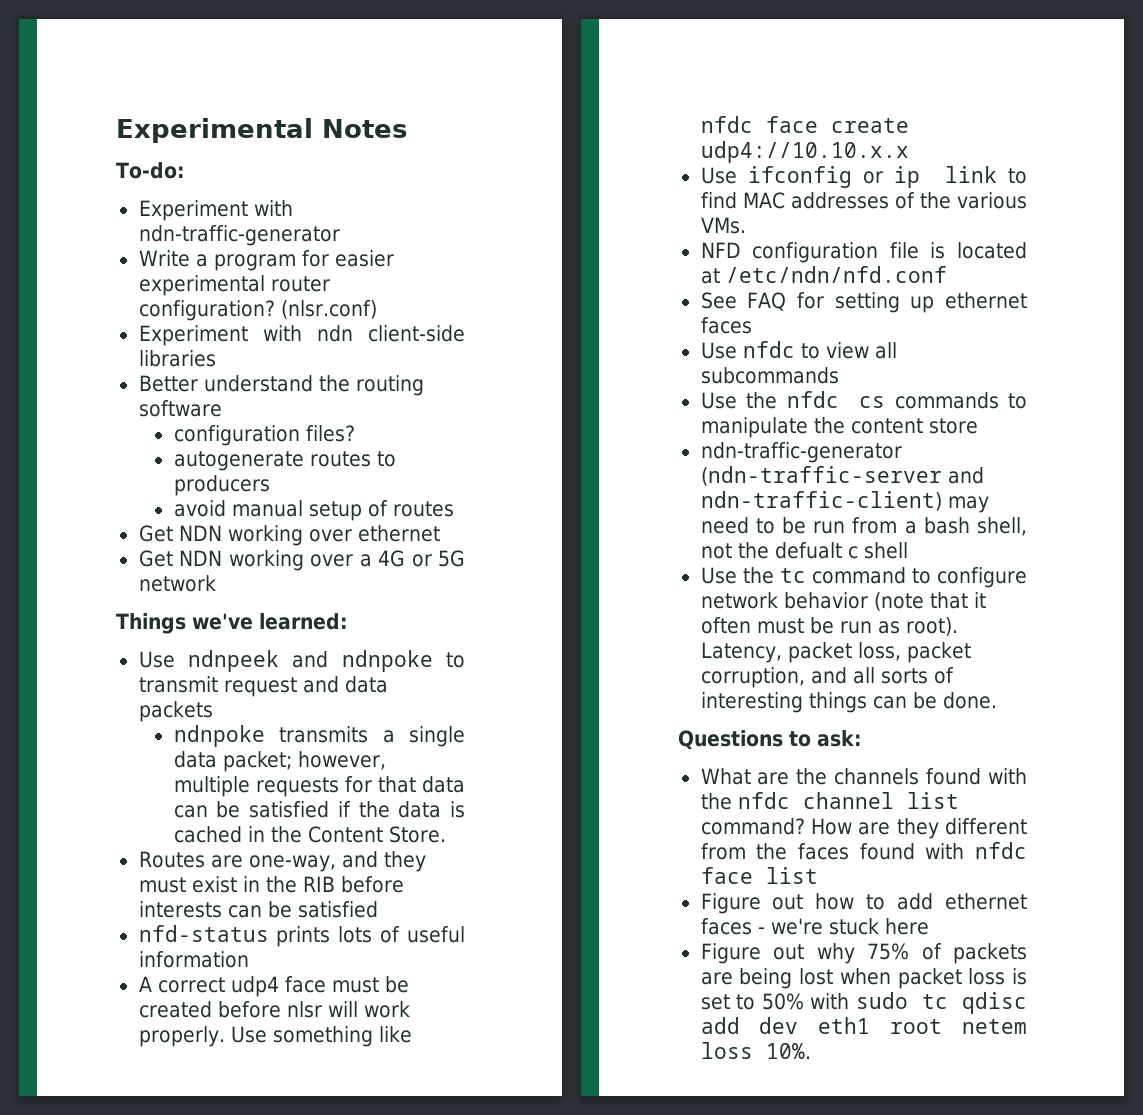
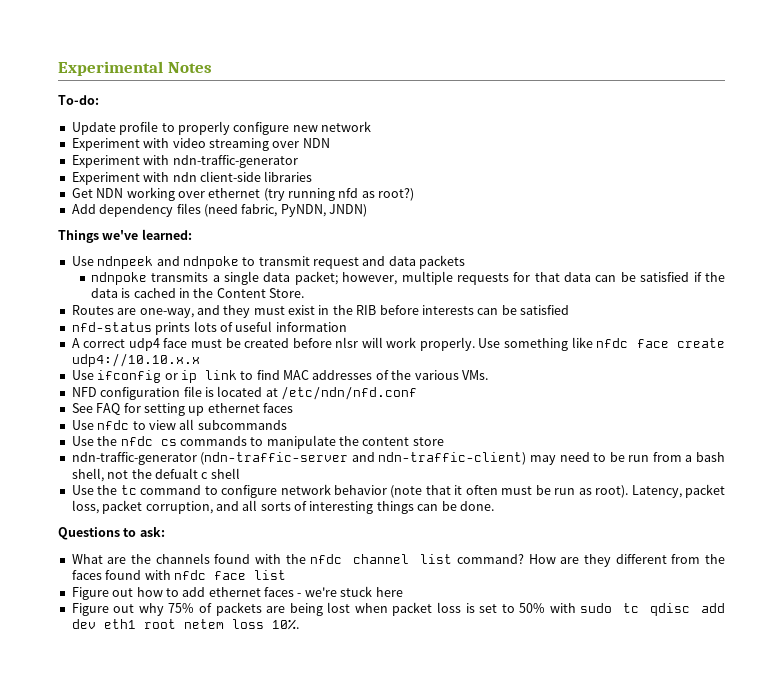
+ Update profile to properly configure new network
+ Experiment with video streaming over NDN
  Experiment with ndn-traffic-generator
- Write a program for easier experimental router configuration? (nlsr.conf)
- Better understand the routing software
- configuration files?
- autogenerate routes to producers
- avoid manual setup of routes
- Get NDN working over ethernet
- Get NDN working over a 4G or 5G network
+ Get NDN working over ethernet (try running nfd as root?)
+ Add dependency files (need fabric, PyNDN, JNDN)

